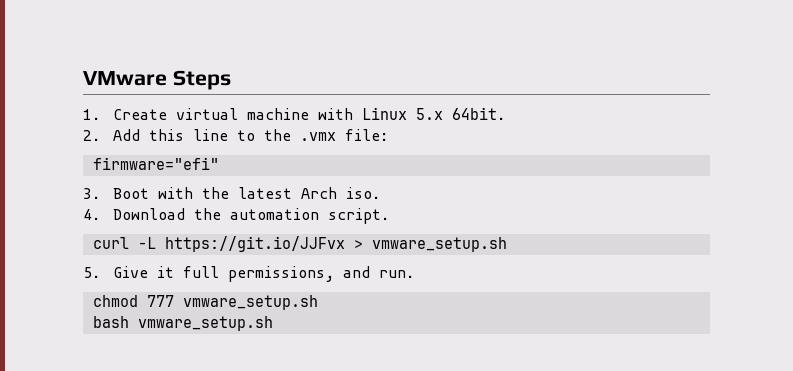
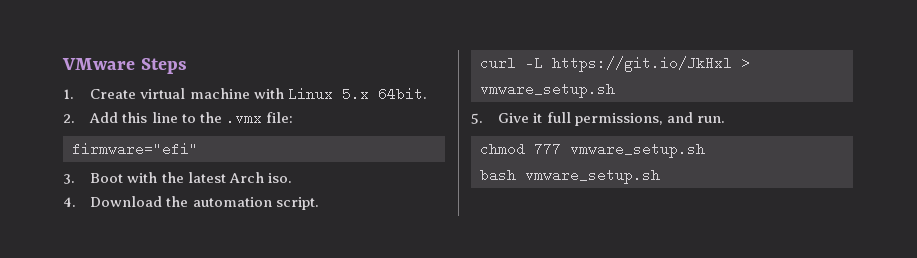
- curl -L https://git.io/JJFvx > vmware_setup.sh
+ curl -L https://git.io/JkHxl > vmware_setup.sh

